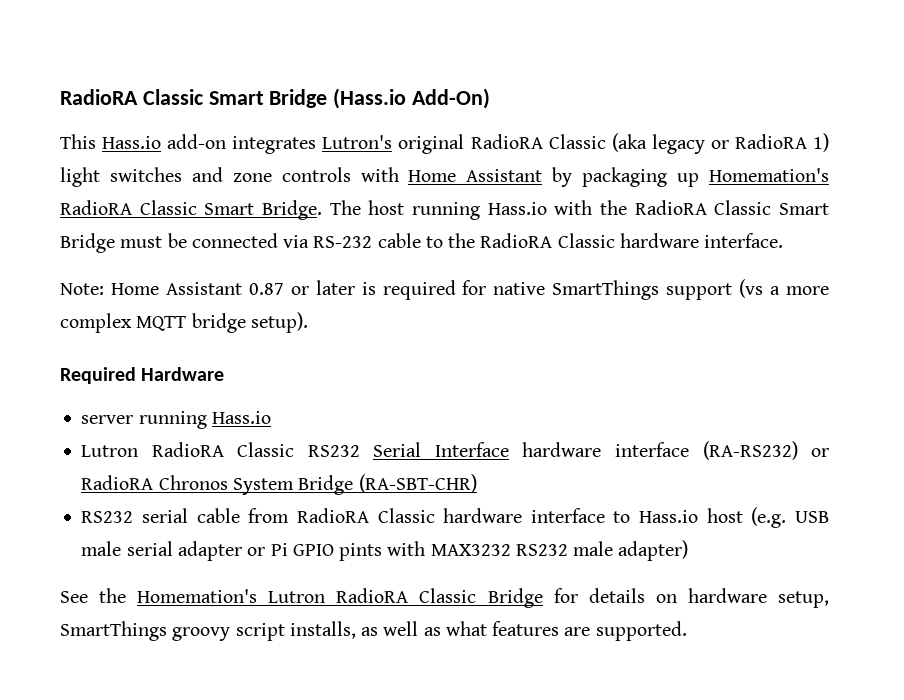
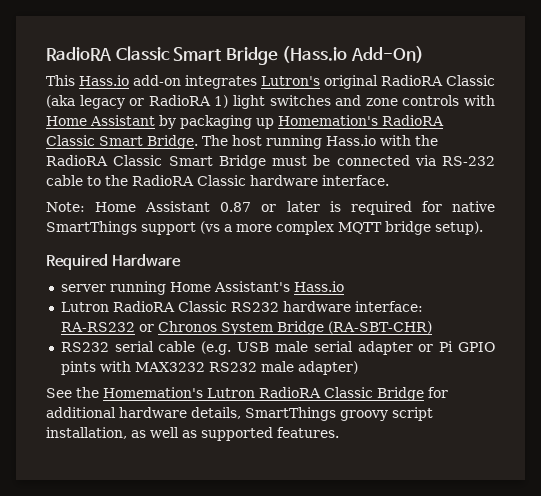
- server running Hass.io
+ server running Home Assistant's Hass.io
- Lutron RadioRA Classic RS232 Serial Interface hardware interface (RA-RS232) or RadioRA Chronos System Bridge (RA-SBT-CHR)
+ Lutron RadioRA Classic RS232 hardware interface: RA-RS232 or Chronos System Bridge (RA-SBT-CHR)
- RS232 serial cable from RadioRA Classic hardware interface to Hass.io host (e.g. USB male serial adapter or Pi GPIO pints with MAX3232 RS232 male adapter)
+ RS232 serial cable (e.g. USB male serial adapter or Pi GPIO pints with MAX3232 RS232 male adapter)
- See the Homemation's Lutron RadioRA Classic Bridge for details on hardware setup, SmartThings groovy script installs, as well as what features are supported.
+ See the Homemation's Lutron RadioRA Classic Bridge for additional hardware details, SmartThings groovy script installation, as well as supported features.

